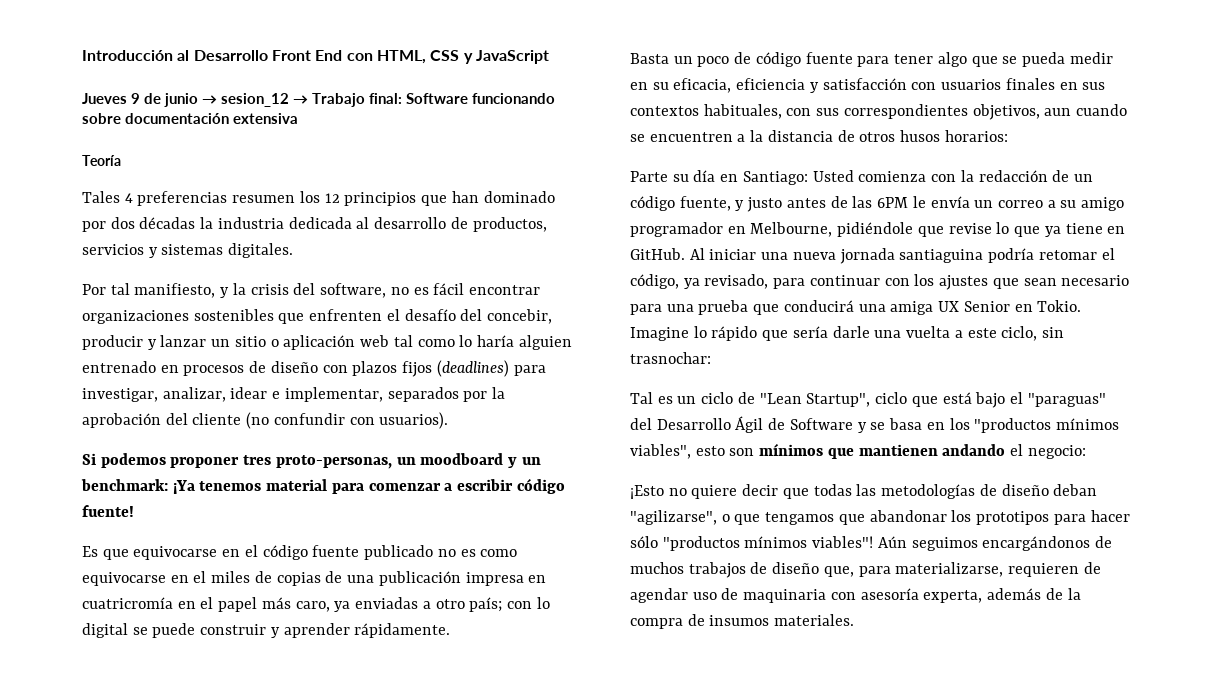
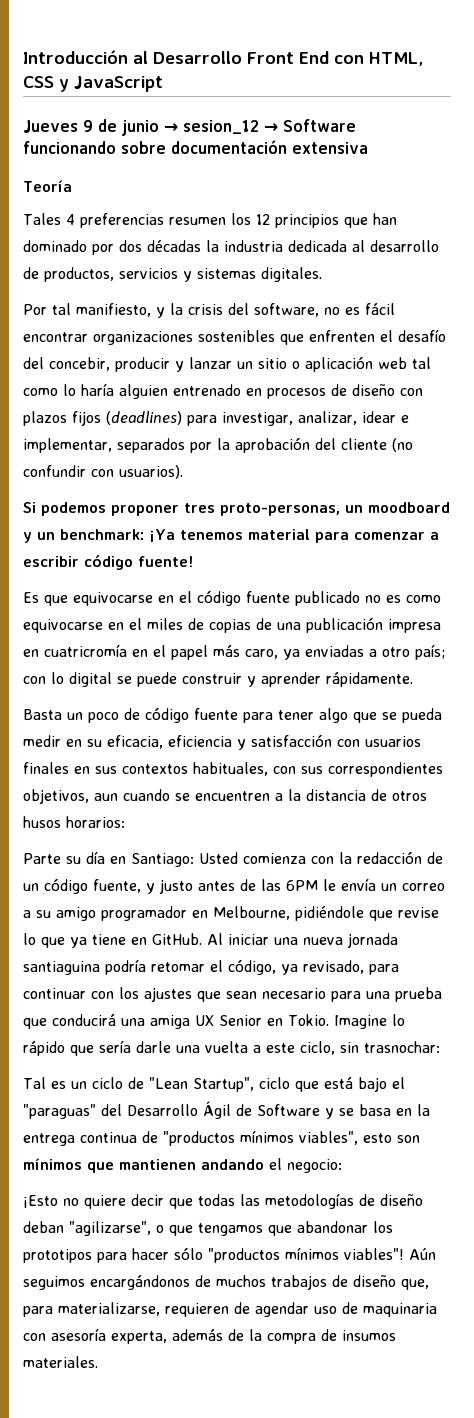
- Jueves 9 de junio → sesion_12 → Trabajo final: Software funcionando sobre documentación extensiva
+ Jueves 9 de junio → sesion_12 → Software funcionando sobre documentación extensiva
- Tal es un ciclo de "Lean Startup", ciclo que está bajo el "paraguas" del Desarrollo Ágil de Software y se basa en los "productos mínimos viables", esto son mínimos que mantienen andando el negocio:
+ Tal es un ciclo de "Lean Startup", ciclo que está bajo el "paraguas" del Desarrollo Ágil de Software y se basa en la entrega continua de "productos mínimos viables", esto son mínimos que mantienen andando el negocio:

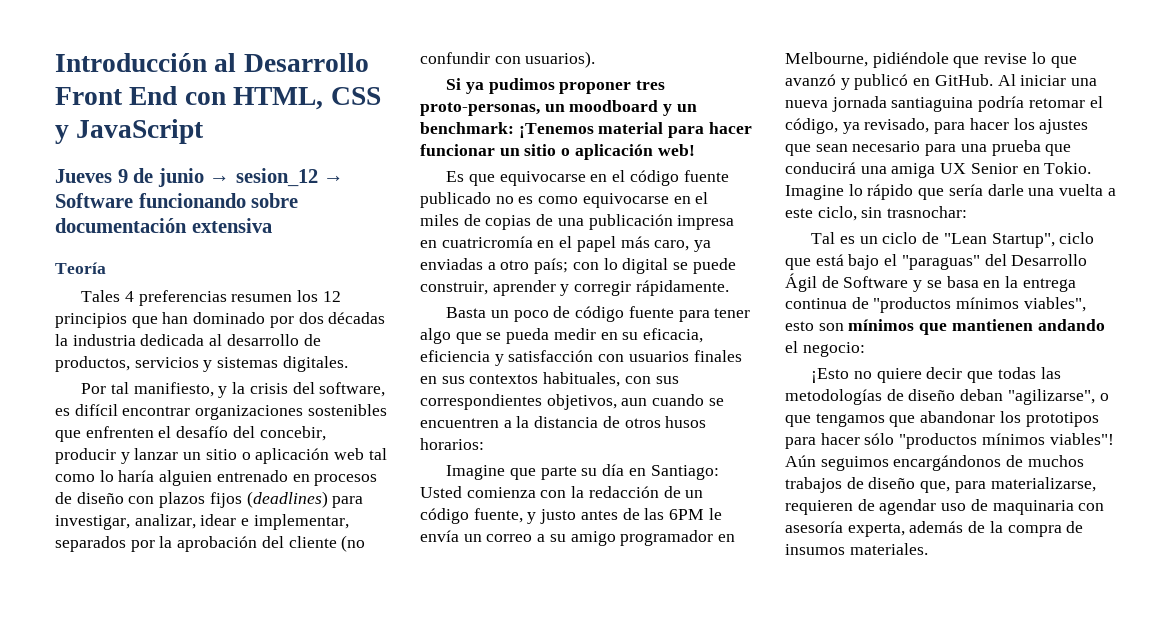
- Por tal manifiesto, y la crisis del software, no es fácil encontrar organizaciones sostenibles que enfrenten el desafío del concebir, producir y lanzar un sitio o aplicación web tal como lo haría alguien entrenado en procesos de diseño con plazos fijos (deadlines) para investigar, analizar, idear e implementar, separados por la aprobación del cliente (no confundir con usuarios).
+ Por tal manifiesto, y la crisis del software, es difícil encontrar organizaciones sostenibles que enfrenten el desafío del concebir, producir y lanzar un sitio o aplicación web tal como lo haría alguien entrenado en procesos de diseño con plazos fijos (deadlines) para investigar, analizar, idear e implementar, separados por la aprobación del cliente (no confundir con usuarios).
- Si podemos proponer tres proto-personas, un moodboard y un benchmark: ¡Ya tenemos material para comenzar a escribir código fuente!
+ Si ya pudimos proponer tres proto-personas, un moodboard y un benchmark: ¡Tenemos material para hacer funcionar un sitio o aplicación web!
- Es que equivocarse en el código fuente publicado no es como equivocarse en el miles de copias de una publicación impresa en cuatricromía en el papel más caro, ya enviadas a otro país; con lo digital se puede construir y aprender rápidamente.
+ Es que equivocarse en el código fuente publicado no es como equivocarse en el miles de copias de una publicación impresa en cuatricromía en el papel más caro, ya enviadas a otro país; con lo digital se puede construir, aprender y corregir rápidamente.
- Parte su día en Santiago: Usted comienza con la redacción de un código fuente, y justo antes de las 6PM le envía un correo a su amigo programador en Melbourne, pidiéndole que revise lo que ya tiene en GitHub.
+ Imagine que parte su día en Santiago: Usted comienza con la redacción de un código fuente, y justo antes de las 6PM le envía un correo a su amigo programador en Melbourne, pidiéndole que revise lo que avanzó y publicó en GitHub.
- Al iniciar una nueva jornada santiaguina podría retomar el código, ya revisado, para continuar con los ajustes que sean necesario para una prueba que conducirá una amiga UX Senior en Tokio.
+ Al iniciar una nueva jornada santiaguina podría retomar el código, ya revisado, para hacer los ajustes que sean necesario para una prueba que conducirá una amiga UX Senior en Tokio.

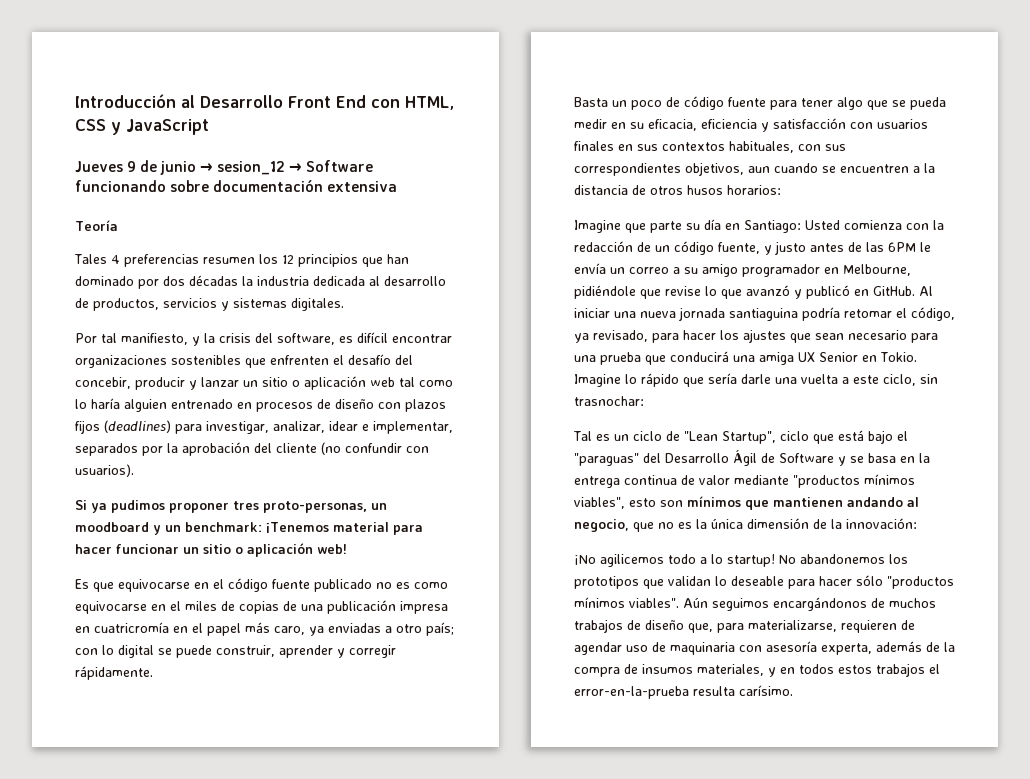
- Tal es un ciclo de "Lean Startup", ciclo que está bajo el "paraguas" del Desarrollo Ágil de Software y se basa en la entrega continua de "productos mínimos viables", esto son mínimos que mantienen andando el negocio:
- ¡Esto no quiere decir que todas las metodologías de diseño deban "agilizarse", o que tengamos que abandonar los prototipos para hacer sólo "productos mínimos viables"!
+ Tal es un ciclo de "Lean Startup", ciclo que está bajo el "paraguas" del Desarrollo Ágil de Software y se basa en la entrega continua de valor mediante "productos mínimos viables", esto son mínimos que mantienen andando al negocio, que no es la única dimensión de la innovación:
+ ¡No agilicemos todo a lo startup! No abandonemos los prototipos que validan lo deseable para hacer sólo "productos mínimos viables".
- Aún seguimos encargándonos de muchos trabajos de diseño que, para materializarse, requieren de agendar uso de maquinaria con asesoría experta, además de la compra de insumos materiales.
+ Aún seguimos encargándonos de muchos trabajos de diseño que, para materializarse, requieren de agendar uso de maquinaria con asesoría experta, además de la compra de insumos materiales, y en todos estos trabajos el error-en-la-prueba resulta carísimo.

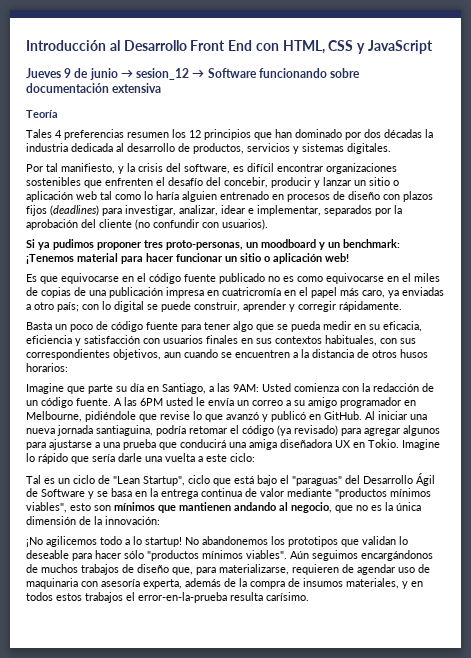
- Imagine que parte su día en Santiago: Usted comienza con la redacción de un código fuente, y justo antes de las 6PM le envía un correo a su amigo programador en Melbourne, pidiéndole que revise lo que avanzó y publicó en GitHub.
+ Imagine que parte su día en Santiago, a las 9AM: Usted comienza con la redacción de un código fuente. A las 6PM usted le envía un correo a su amigo programador en Melbourne, pidiéndole que revise lo que avanzó y publicó en GitHub.
- Al iniciar una nueva jornada santiaguina podría retomar el código, ya revisado, para hacer los ajustes que sean necesario para una prueba que conducirá una amiga UX Senior en Tokio.
+ Al iniciar una nueva jornada santiaguina, podría retomar el código (ya revisado) para agregar algunos para ajustarse a una prueba que conducirá una amiga diseñadora UX en Tokio.
- Imagine lo rápido que sería darle una vuelta a este ciclo, sin trasnochar:
+ Imagine lo rápido que sería darle una vuelta a este ciclo:

